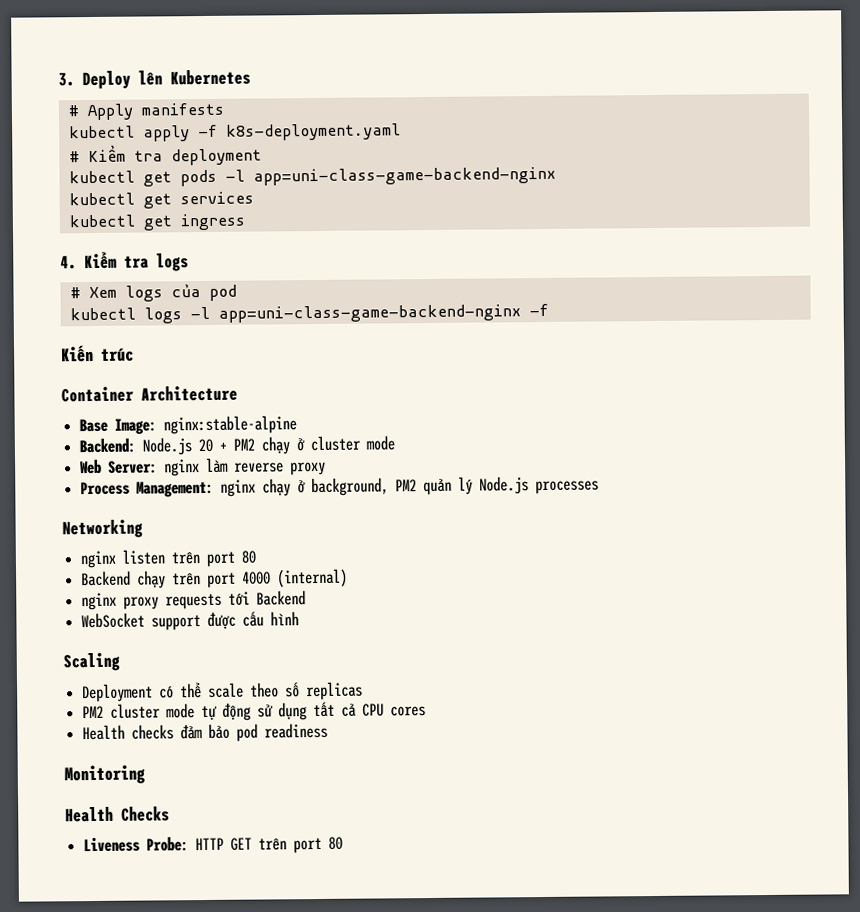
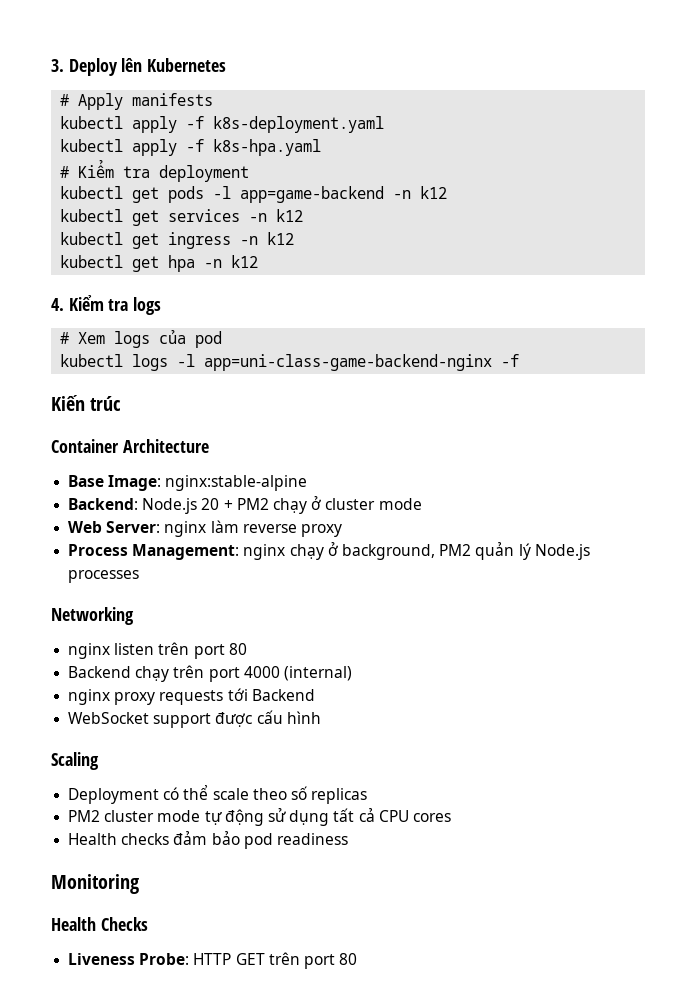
+ kubectl apply -f k8s-hpa.yaml
- kubectl get pods -l app=uni-class-game-backend-nginx
+ kubectl get pods -l app=game-backend -n k12
- kubectl get services
+ kubectl get services -n k12
- kubectl get ingress
+ kubectl get ingress -n k12
+ kubectl get hpa -n k12

